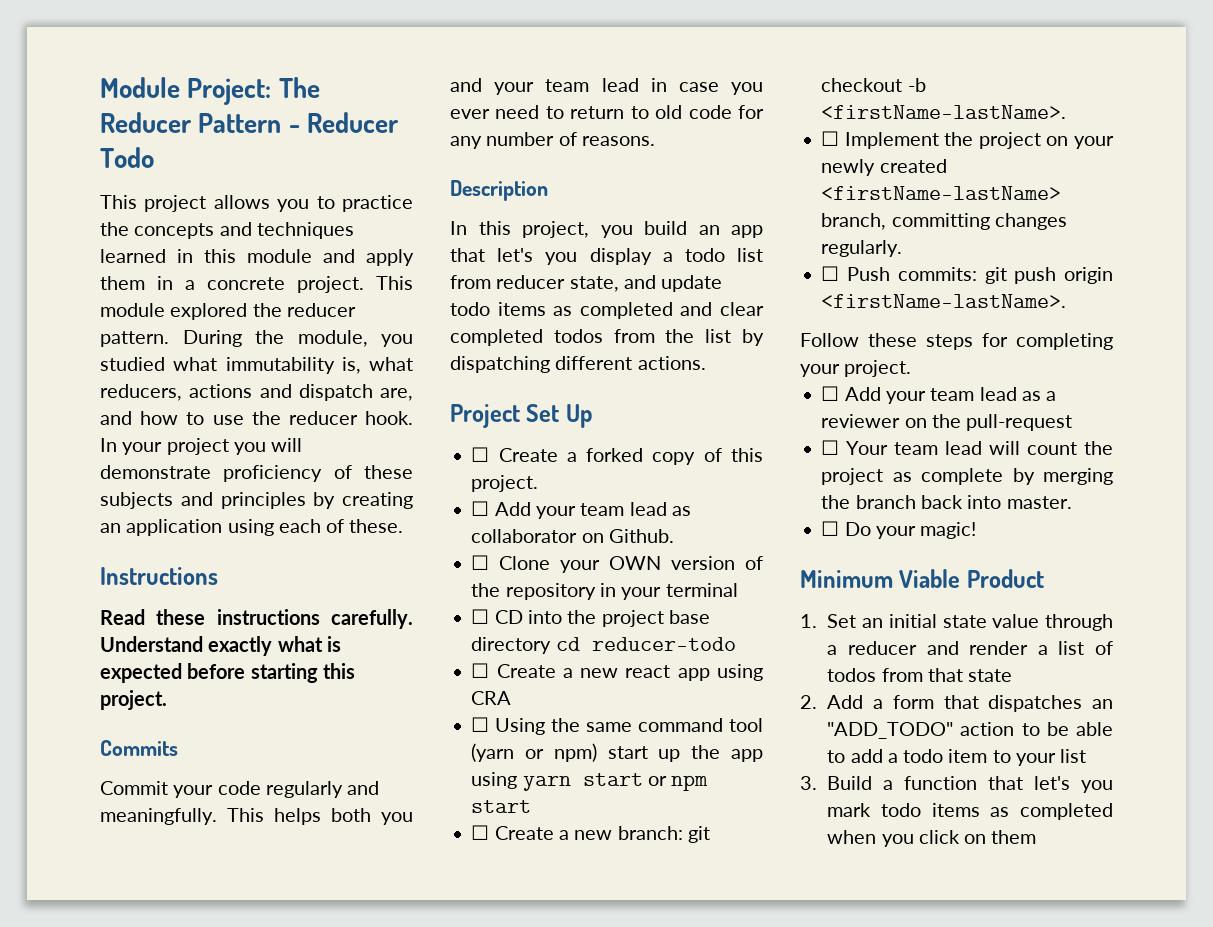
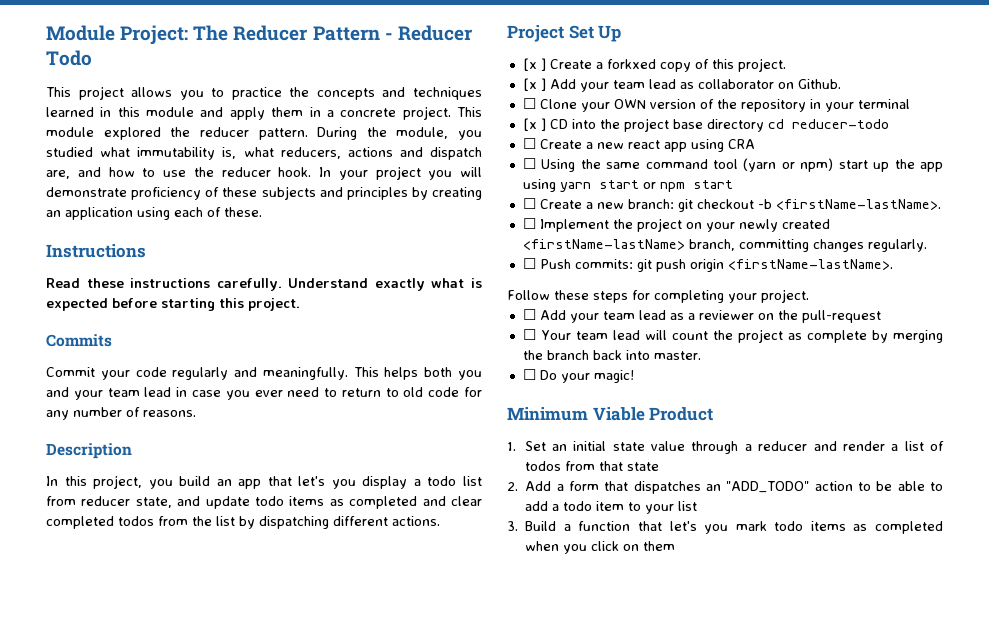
- ☐ Create a forked copy of this project.
+ [x ] Create a forkxed copy of this project.
- ☐ Add your team lead as collaborator on Github.
+ [x ] Add your team lead as collaborator on Github.
- ☐ CD into the project base directory cd reducer-todo
+ [x ] CD into the project base directory cd reducer-todo

